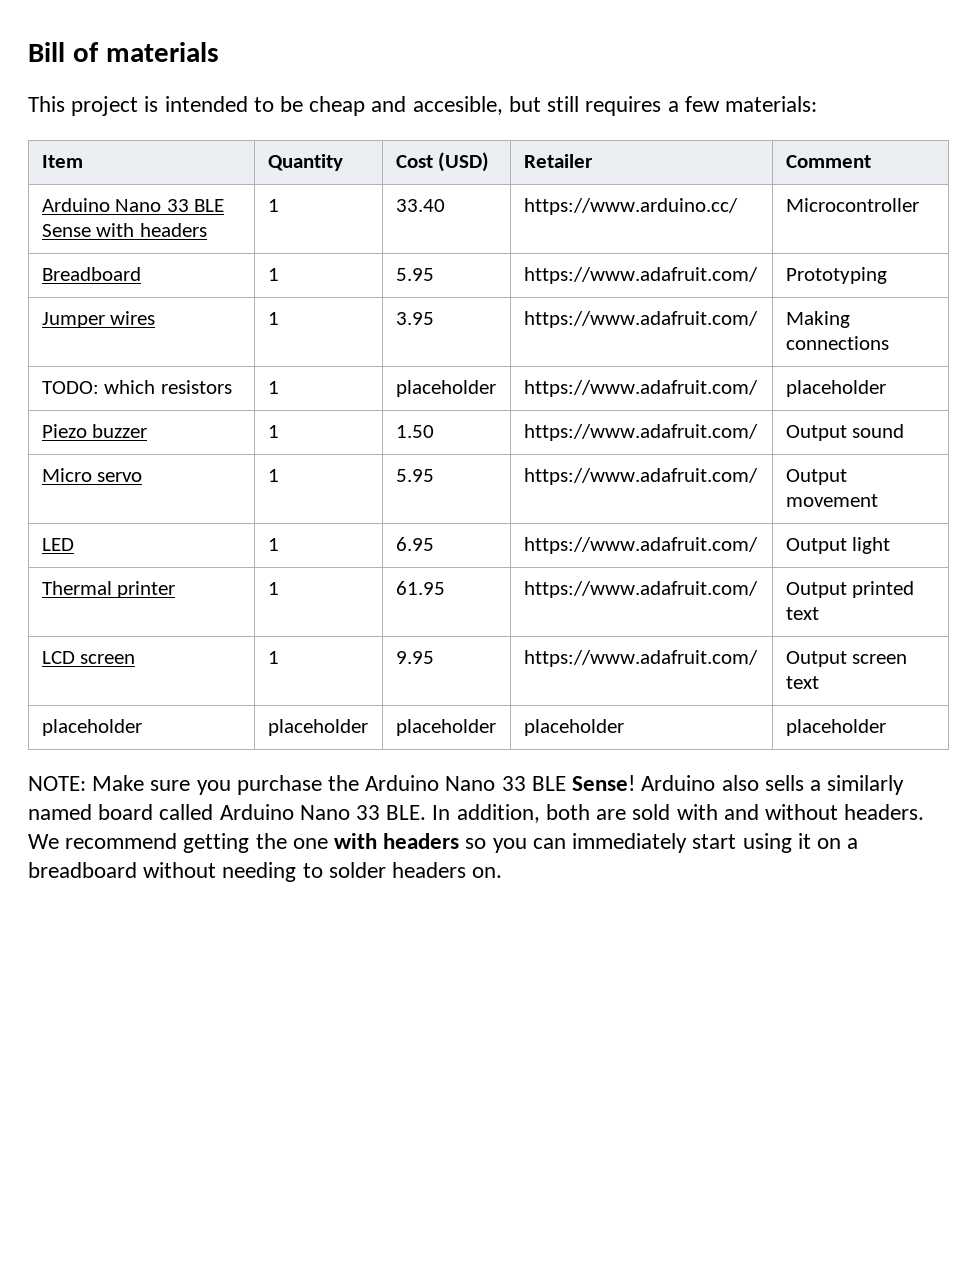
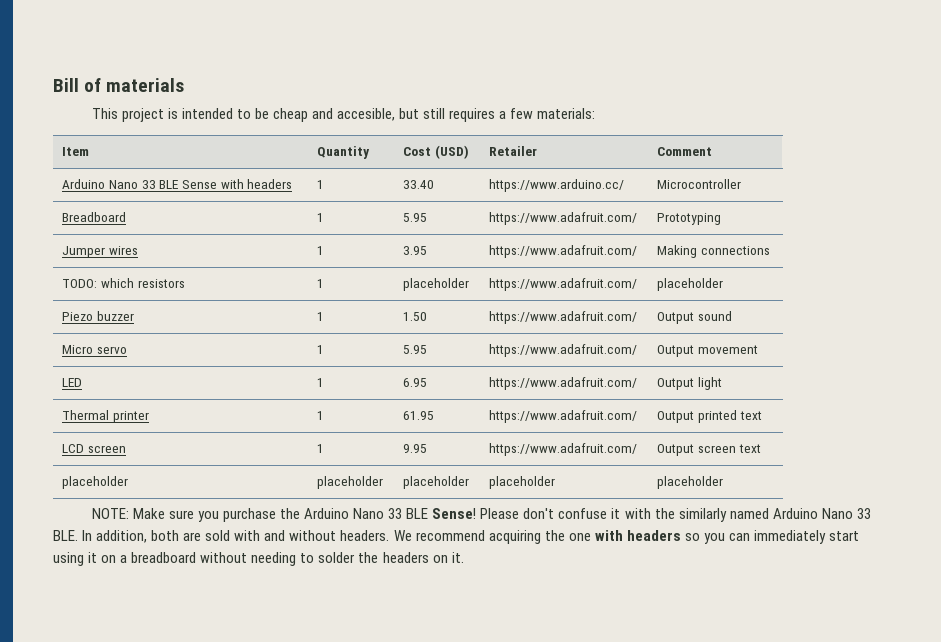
- Arduino also sells a similarly named board called Arduino Nano 33 BLE. In addition, both are sold with and without headers.
+ Please don't confuse it with the similarly named Arduino Nano 33 BLE. In addition, both are sold with and without headers.
- We recommend getting the one with headers so you can immediately start using it on a breadboard without needing to solder headers on.
+ We recommend acquiring the one with headers so you can immediately start using it on a breadboard without needing to solder the headers on it.

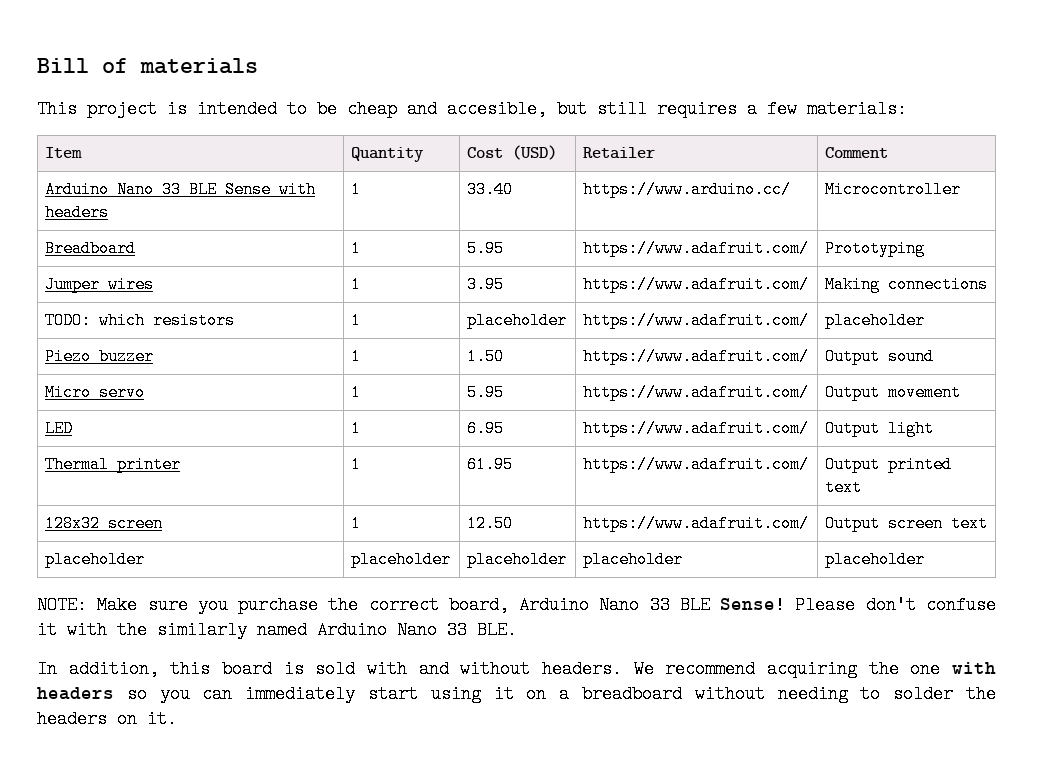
- LCD screen | 1 | 9.95 | https://www.adafruit.com/ | Output screen text
+ 128x32 screen | 1 | 12.50 | https://www.adafruit.com/ | Output screen text
- NOTE: Make sure you purchase the Arduino Nano 33 BLE Sense!
+ NOTE: Make sure you purchase the correct board, Arduino Nano 33 BLE Sense!
- Please don't confuse it with the similarly named Arduino Nano 33 BLE. In addition, both are sold with and without headers.
+ Please don't confuse it with the similarly named Arduino Nano 33 BLE.
+ In addition, this board is sold with and without headers.

